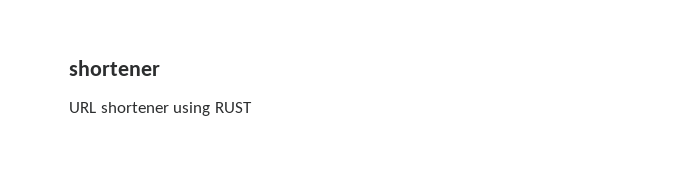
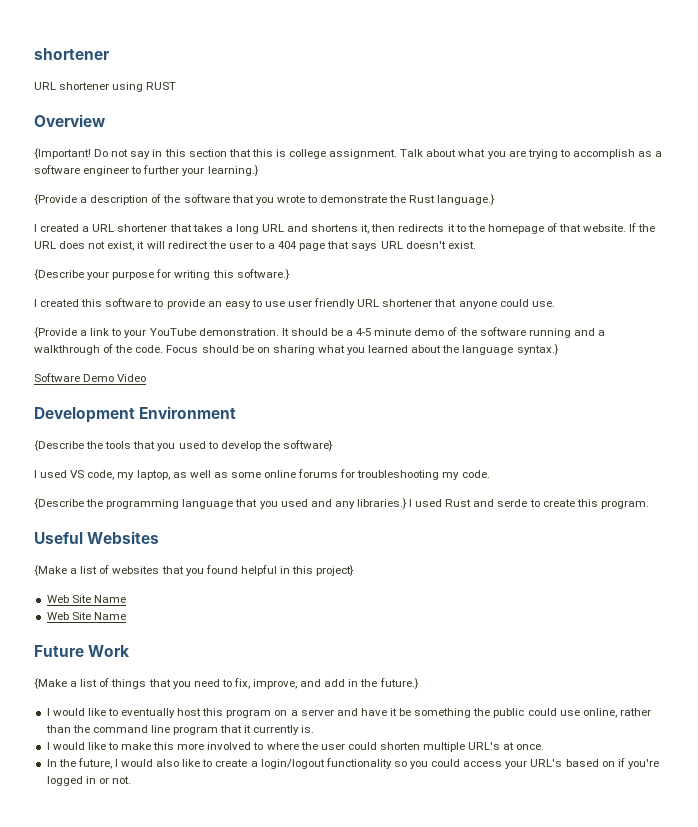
+ Overview
+ {Important! Do not say in this section that this is college assignment. Talk about what you are trying to accomplish as a software engineer to further your learning.}
+ {Provide a description of the software that you wrote to demonstrate the Rust language.}
+ I created a URL shortener that takes a long URL and shortens it, then redirects it to the homepage of that website. If the URL does not exist, it will redirect the user to a 404 page that says URL doesn't exist.
+ {Describe your purpose for writing this software.}
+ I created this software to provide an easy to use user friendly URL shortener that anyone could use.
+ {Provide a link to your YouTube demonstration. It should be a 4-5 minute demo of the software running and a walkthrough of the code. Focus should be on sharing what you learned about the language syntax.}
+ Software Demo Video
+ Development Environment
+ {Describe the tools that you used to develop the software}
+ I used VS code, my laptop, as well as some online forums for troubleshooting my code.
+ {Describe the programming language that you used and any libraries.} I used Rust and serde to create this program.
+ Useful Websites
+ {Make a list of websites that you found helpful in this project}
+ Web Site Name
+ Web Site Name
+ Future Work
+ {Make a list of things that you need to fix, improve, and add in the future.}
+ I would like to eventually host this program on a server and have it be something the public could use online, rather than the command line program that it currently is.
+ I would like to make this more involved to where the user could shorten multiple URL's at once.
+ In the future, I would also like to create a login/logout functionality so you could access your URL's based on if you're logged in or not.

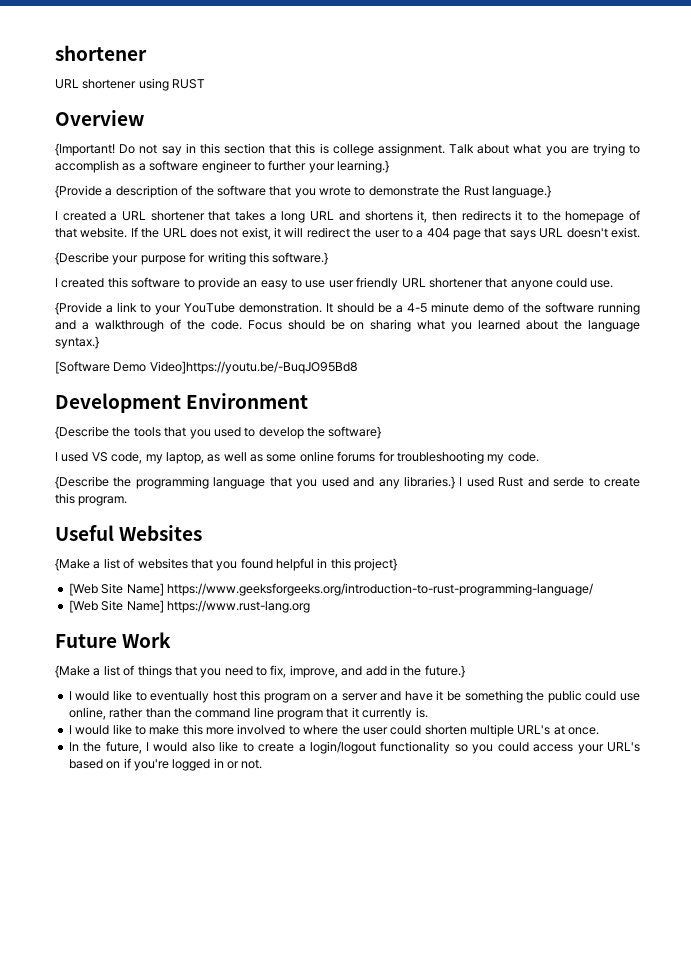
- Software Demo Video
+ [Software Demo Video]https://youtu.be/-BuqJO95Bd8
  {Make a list of websites that you found helpful in this project}
- Web Site Name
- Web Site Name
+ [Web Site Name] https://www.geeksforgeeks.org/introduction-to-rust-programming-language/
+ [Web Site Name] https://www.rust-lang.org

